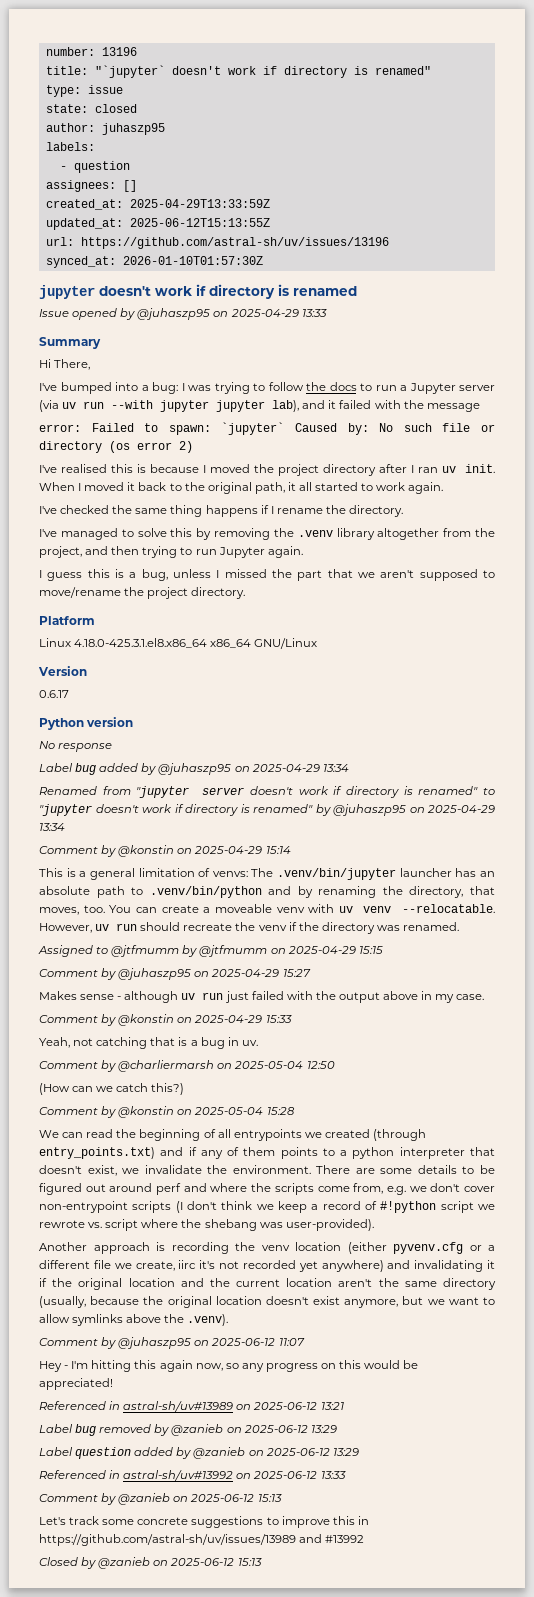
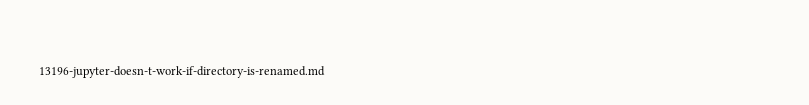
- number: 13196
- title: "`jupyter` doesn't work if directory is renamed"
- type: issue
- state: closed
- author: juhaszp95
- labels:
- - question
- assignees: []
- created_at: 2025-04-29T13:33:59Z
- updated_at: 2025-06-12T15:13:55Z
- url: https://github.com/astral-sh/uv/issues/13196
- synced_at: 2026-01-10T01:57:30Z
- jupyter doesn't work if directory is renamed
- Issue opened by @juhaszp95 on 2025-04-29 13:33
- Summary
- Hi There,
- I've bumped into a bug: I was trying to follow the docs to run a Jupyter server (via uv run --with jupyter jupyter lab), and it failed with the message
- error: Failed to spawn: `jupyter` Caused by: No such file or directory (os error 2)
- I've realised this is because I moved the project directory after I ran uv init. When I moved it back to the original path, it all started to work again.
- I've checked the same thing happens if I rename the directory.
- I've managed to solve this by removing the .venv library altogether from the project, and then trying to run Jupyter again.
- I guess this is a bug, unless I missed the part that we aren't supposed to move/rename the project directory.
- Platform
- Linux 4.18.0-425.3.1.el8.x86_64 x86_64 GNU/Linux
- Version
- 0.6.17
- Python version
- No response
- Label bug added by @juhaszp95 on 2025-04-29 13:34
- Renamed from "jupyter server doesn't work if directory is renamed" to "jupyter doesn't work if directory is renamed" by @juhaszp95 on 2025-04-29 13:34
- Comment by @konstin on 2025-04-29 15:14
- This is a general limitation of venvs: The .venv/bin/jupyter launcher has an absolute path to .venv/bin/python and by renaming the directory, that moves, too. You can create a moveable venv with uv venv --relocatable. However, uv run should recreate the venv if the directory was renamed.
- Assigned to @jtfmumm by @jtfmumm on 2025-04-29 15:15
- Comment by @juhaszp95 on 2025-04-29 15:27
- Makes sense - although uv run just failed with the output above in my case.
- Comment by @konstin on 2025-04-29 15:33
- Yeah, not catching that is a bug in uv.
- Comment by @charliermarsh on 2025-05-04 12:50
- (How can we catch this?)
- Comment by @konstin on 2025-05-04 15:28
- We can read the beginning of all entrypoints we created (through entry_points.txt) and if any of them points to a python interpreter that doesn't exist, we invalidate the environment. There are some details to be figured out around perf and where the scripts come from, e.g. we don't cover non-entrypoint scripts (I don't think we keep a record of #!python script we rewrote vs. script where the shebang was user-provided).
- Another approach is recording the venv location (either pyvenv.cfg or a different file we create, iirc it's not recorded yet anywhere) and invalidating it if the original location and the current location aren't the same directory (usually, because the original location doesn't exist anymore, but we want to allow symlinks above the .venv).
- Comment by @juhaszp95 on 2025-06-12 11:07
- Hey - I'm hitting this again now, so any progress on this would be appreciated!
- Referenced in astral-sh/uv#13989 on 2025-06-12 13:21
- Label bug removed by @zanieb on 2025-06-12 13:29
- Label question added by @zanieb on 2025-06-12 13:29
- Referenced in astral-sh/uv#13992 on 2025-06-12 13:33
- Comment by @zanieb on 2025-06-12 15:13
- Let's track some concrete suggestions to improve this in https://github.com/astral-sh/uv/issues/13989 and #13992
- Closed by @zanieb on 2025-06-12 15:13
+ 13196-jupyter-doesn-t-work-if-directory-is-renamed.md

